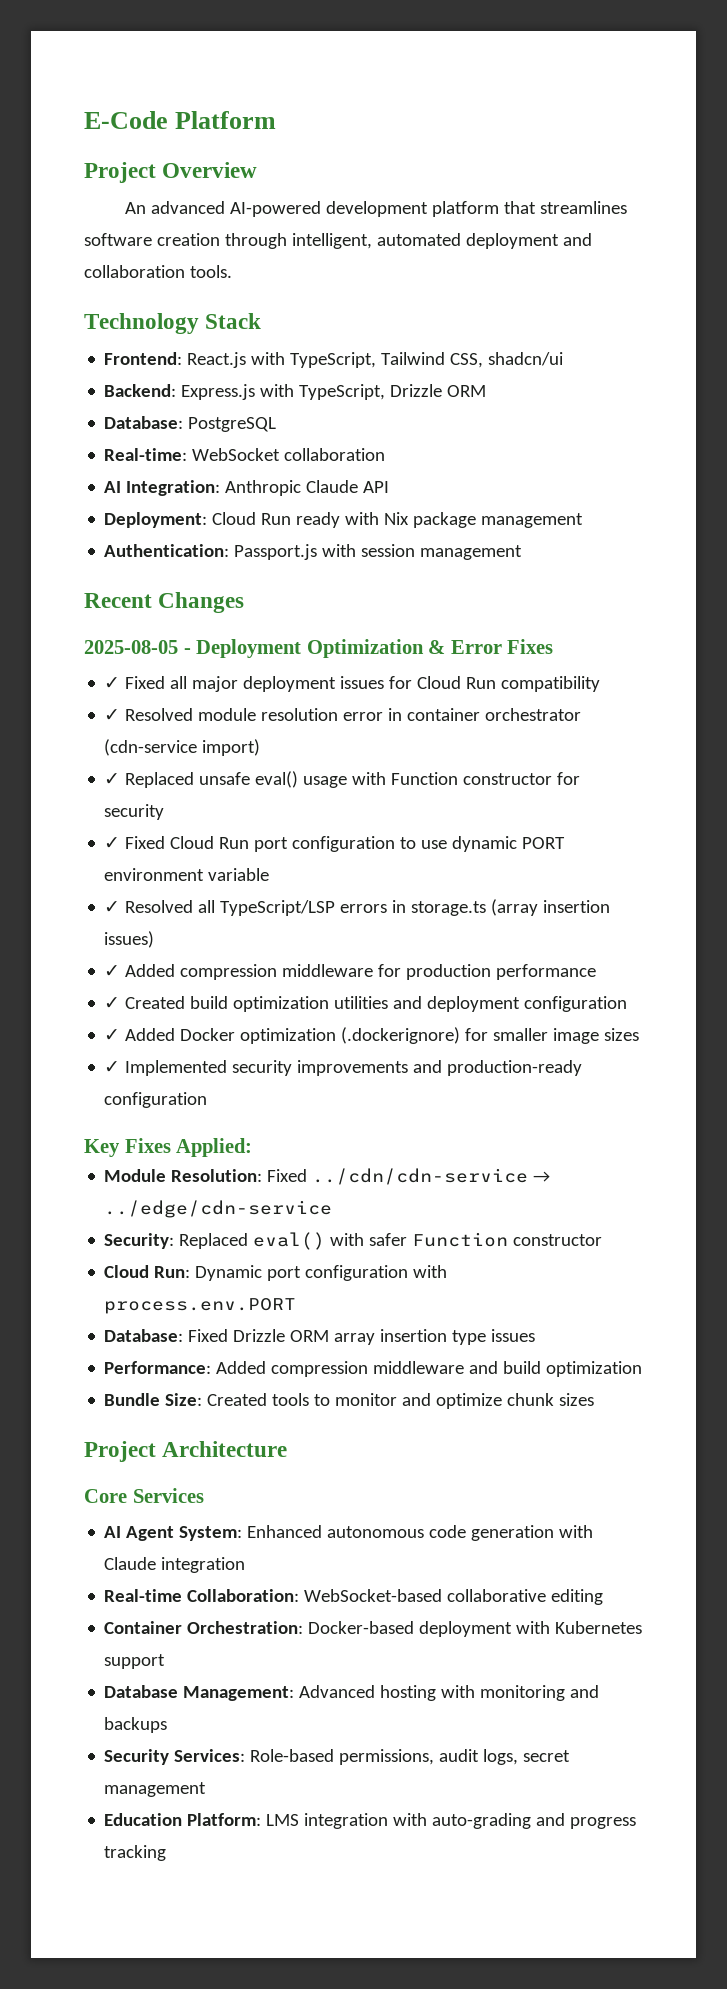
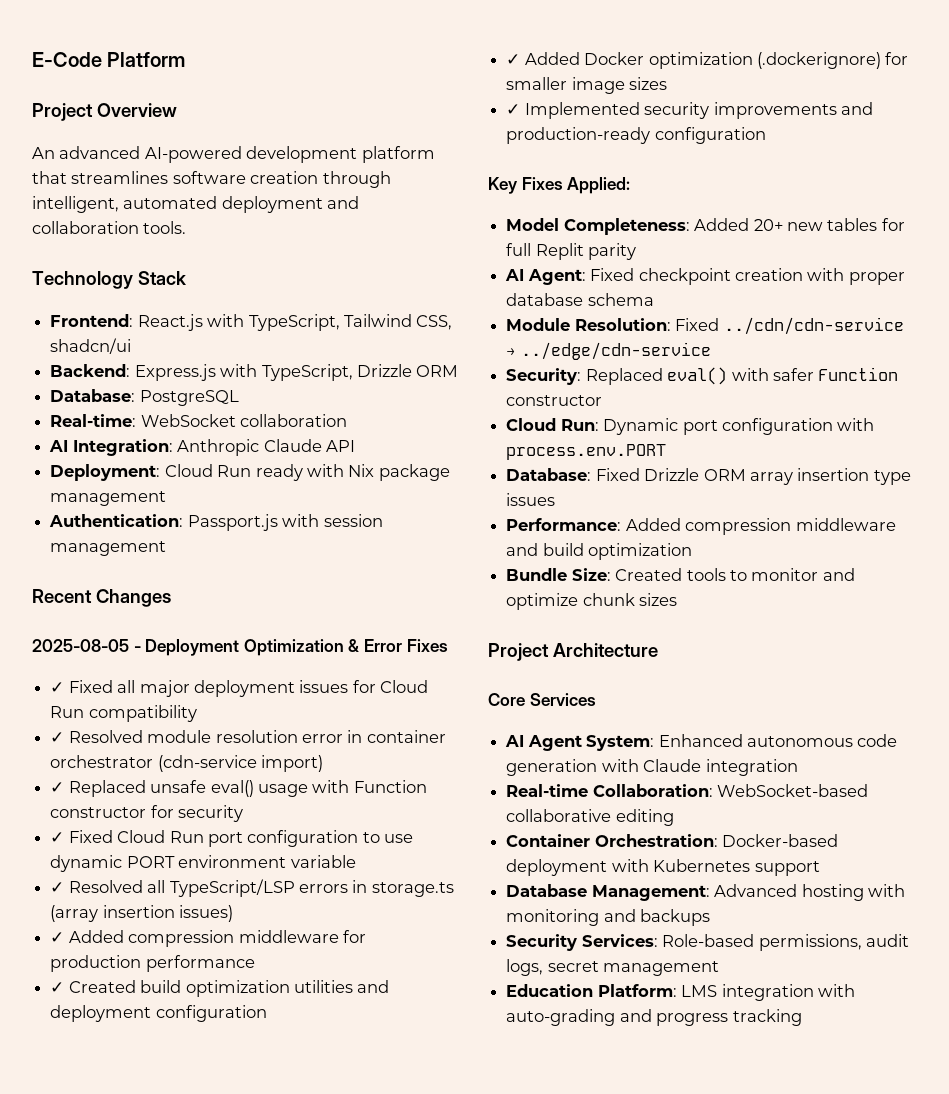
+ Model Completeness: Added 20+ new tables for full Replit parity
+ AI Agent: Fixed checkpoint creation with proper database schema

